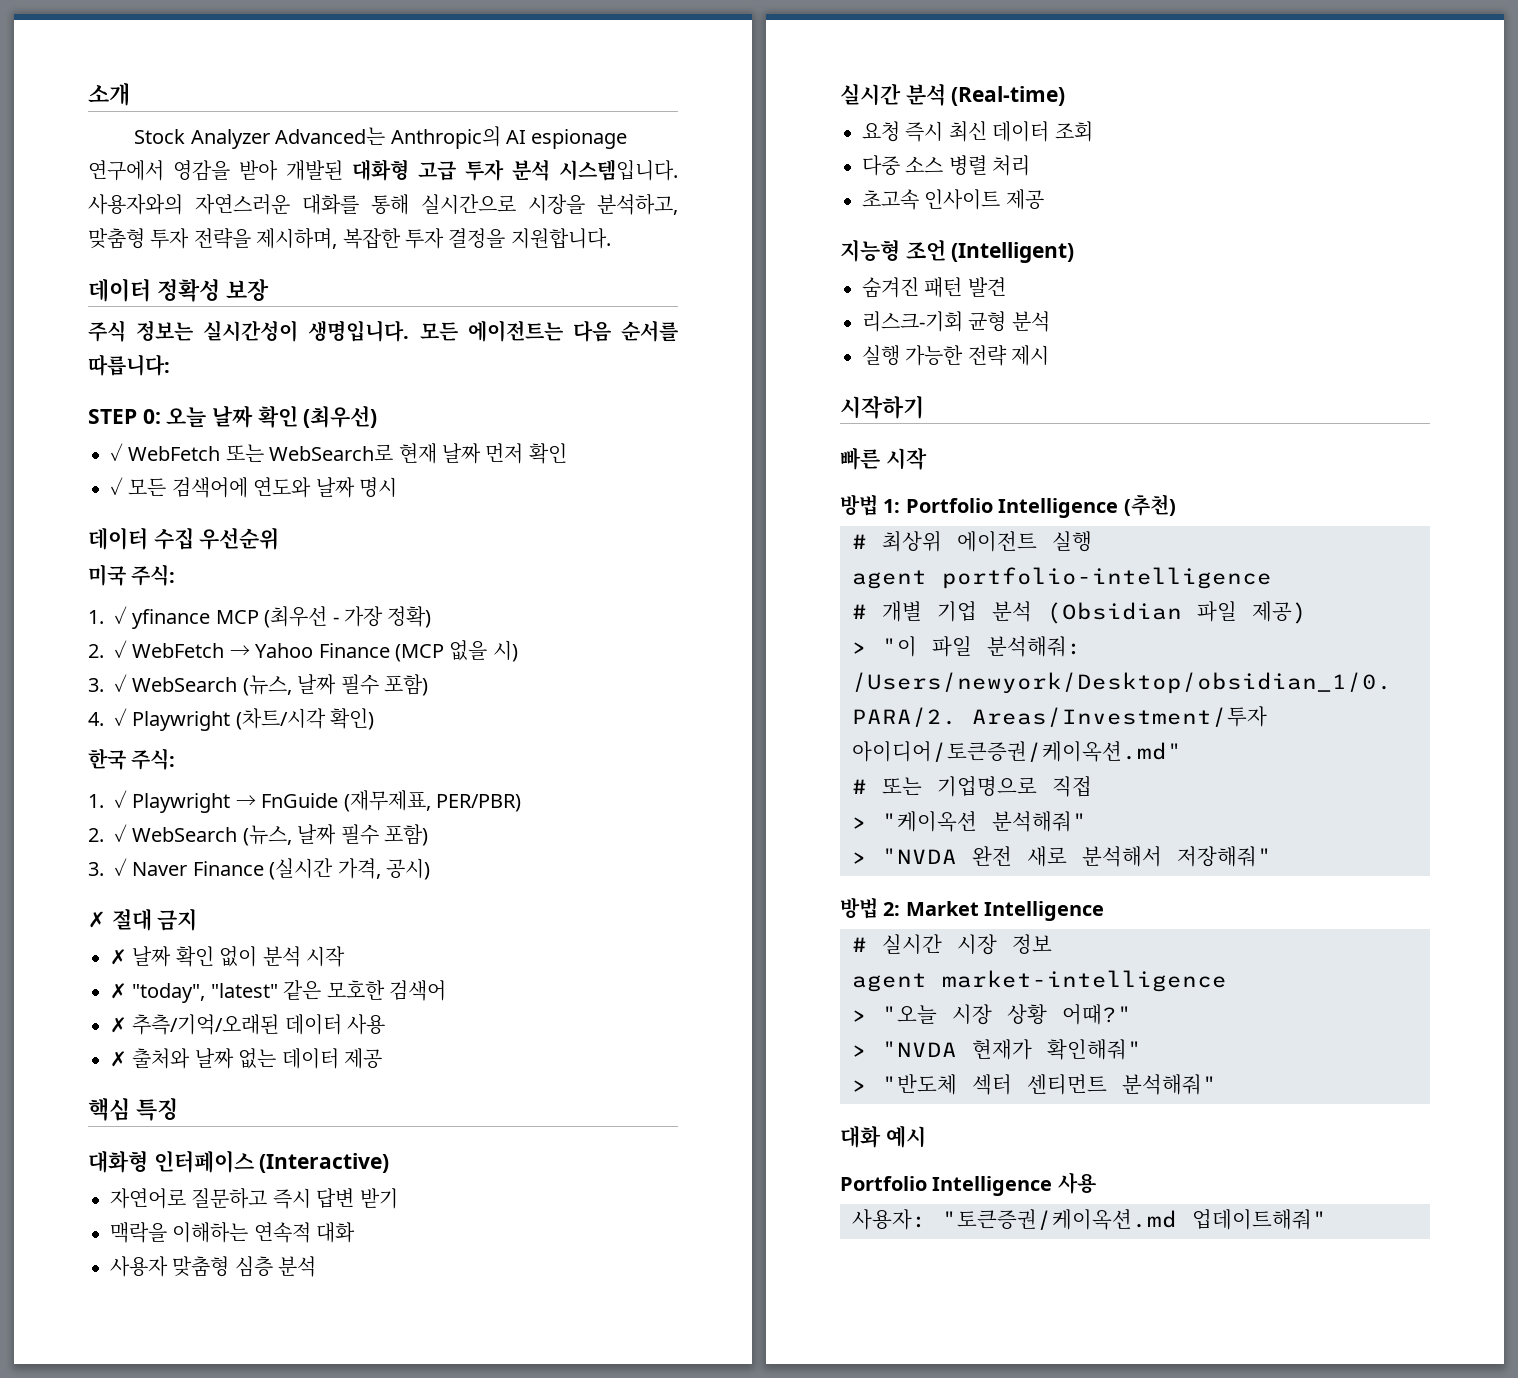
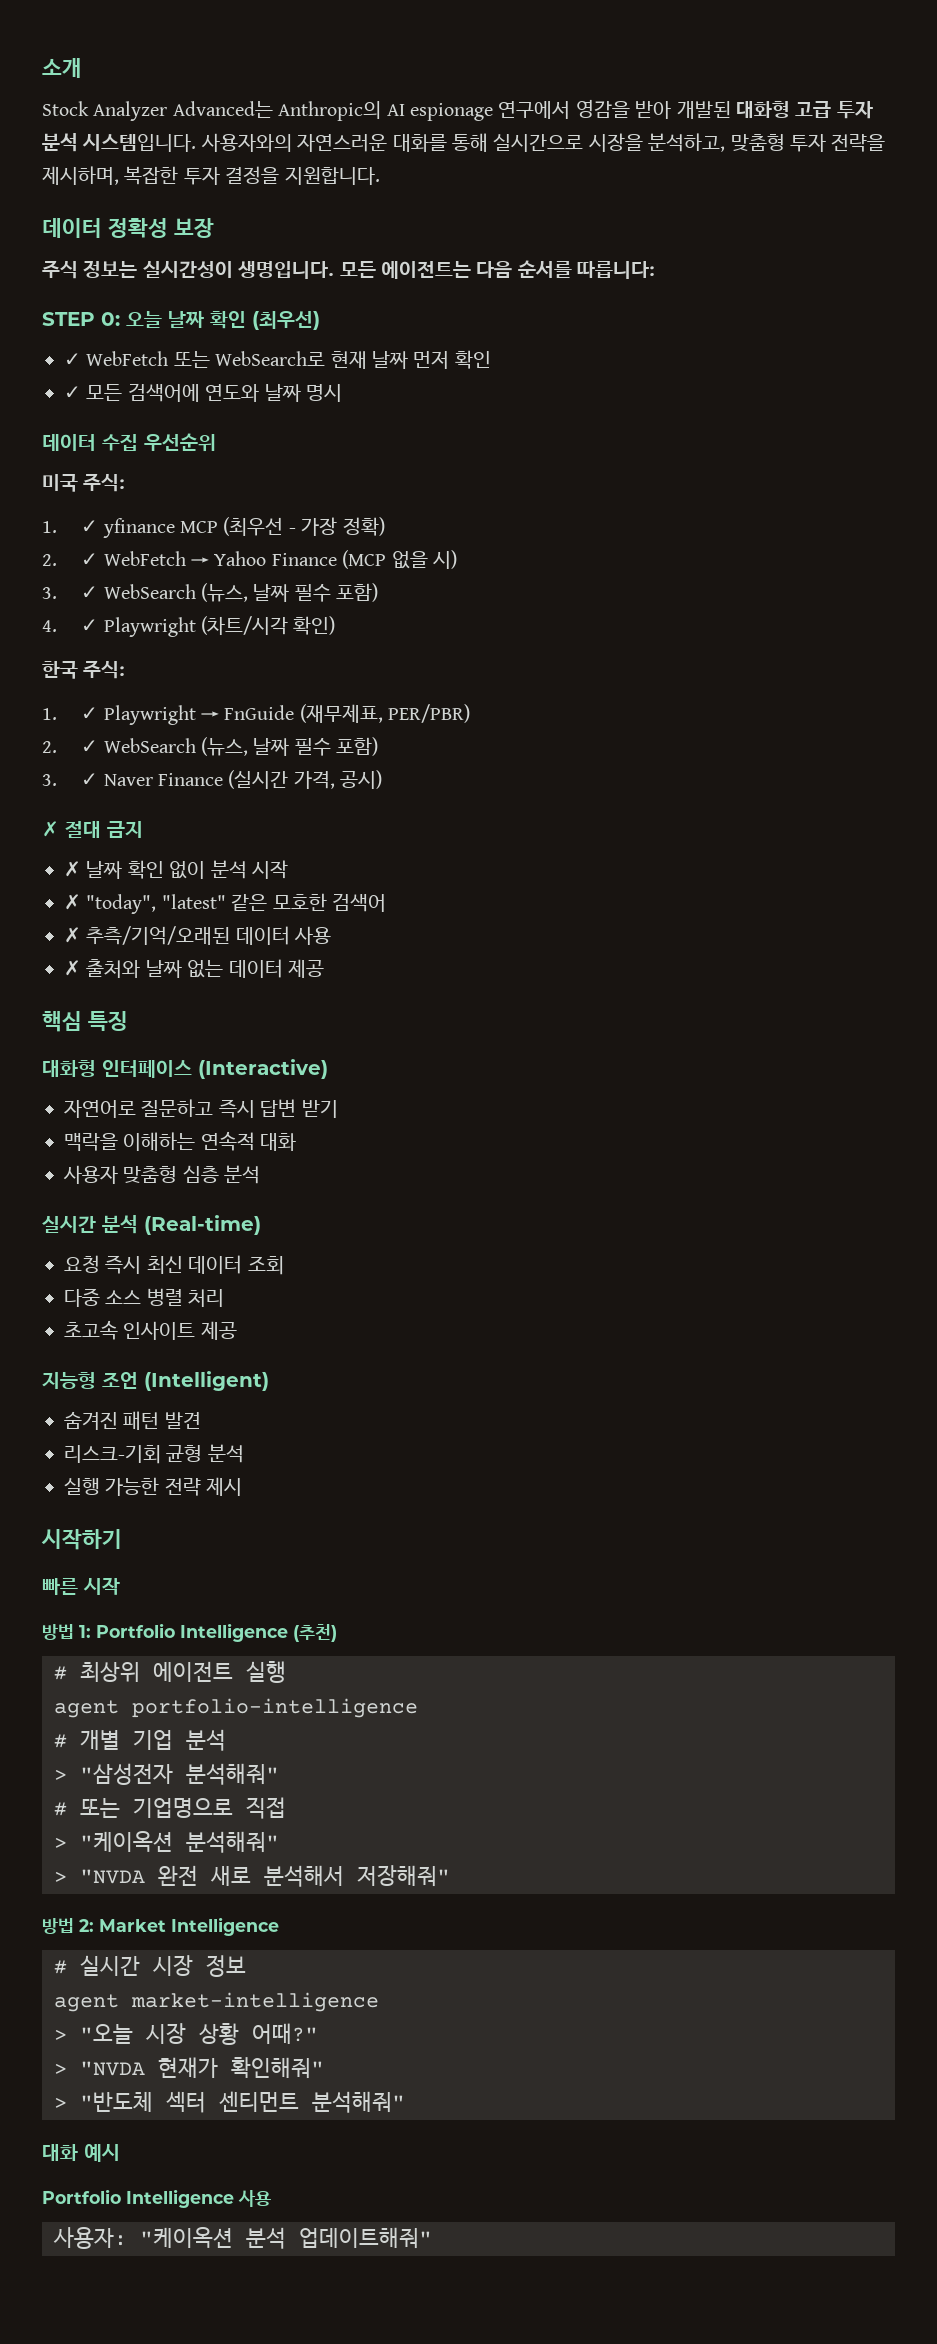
- # 개별 기업 분석 (Obsidian 파일 제공)
- > "이 파일 분석해줘: /Users/newyork/Desktop/obsidian_1/0. PARA/2. Areas/Investment/투자 아이디어/토큰증권/케이옥션.md"
+ # 개별 기업 분석
+ > "삼성전자 분석해줘"
- 사용자: "토큰증권/케이옥션.md 업데이트해줘"
+ 사용자: "케이옥션 분석 업데이트해줘"

